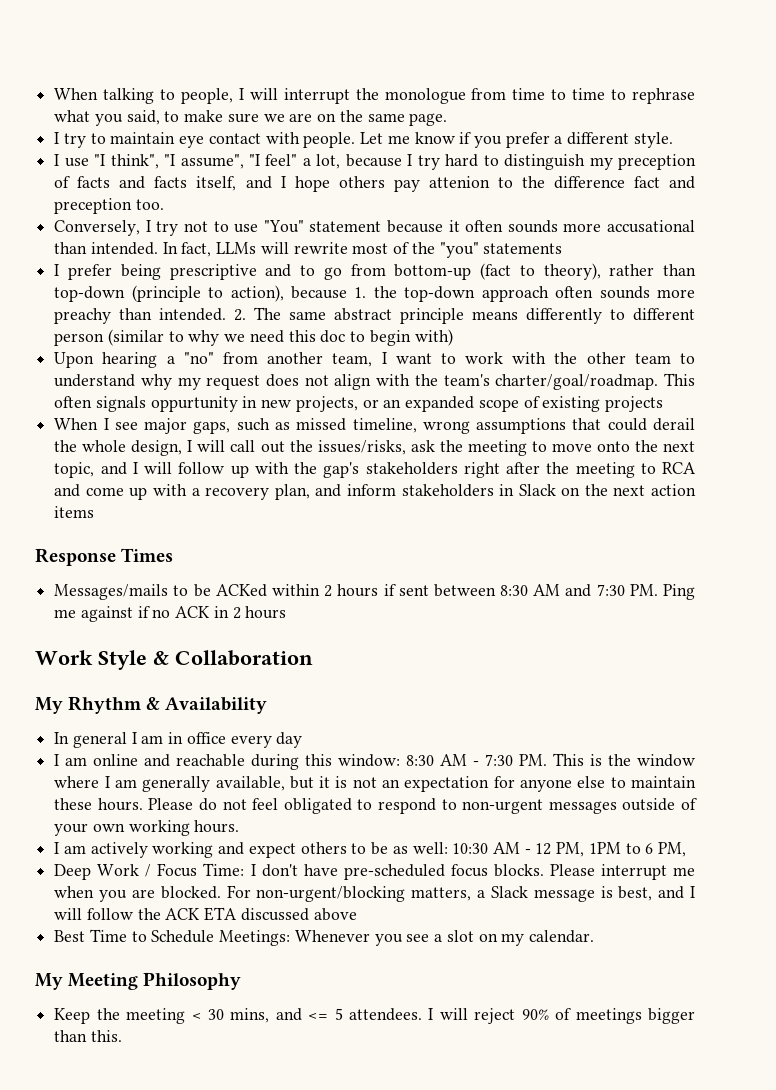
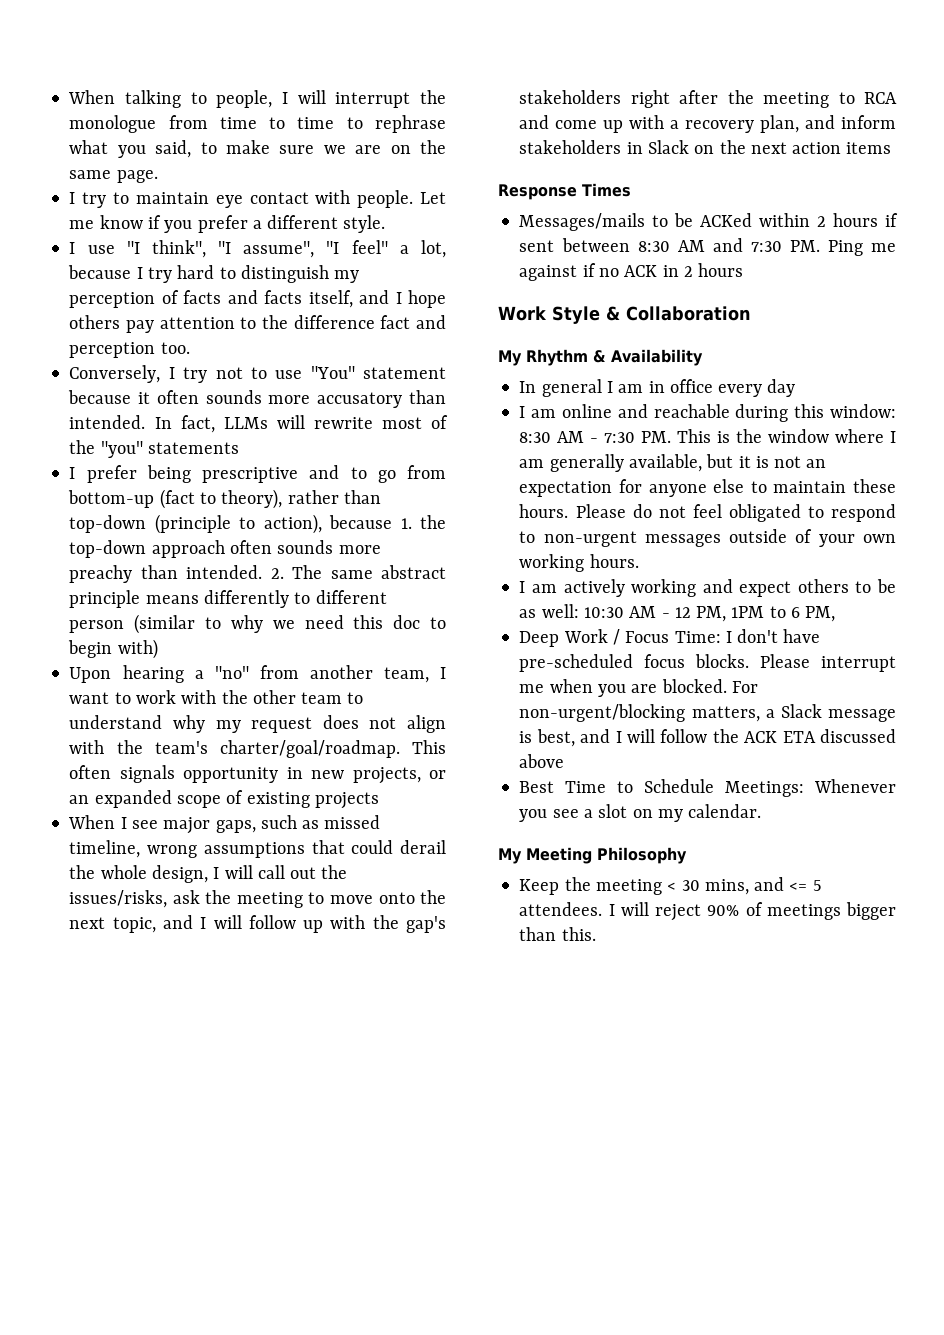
- I use "I think", "I assume", "I feel" a lot, because I try hard to distinguish my preception of facts and facts itself, and I hope others pay attenion to the difference fact and preception too.
+ I use "I think", "I assume", "I feel" a lot, because I try hard to distinguish my perception of facts and facts itself, and I hope others pay attention to the difference fact and perception too.
- Conversely, I try not to use "You" statement because it often sounds more accusational than intended.
+ Conversely, I try not to use "You" statement because it often sounds more accusatory than intended.
- This often signals oppurtunity in new projects, or an expanded scope of existing projects
+ This often signals opportunity in new projects, or an expanded scope of existing projects

